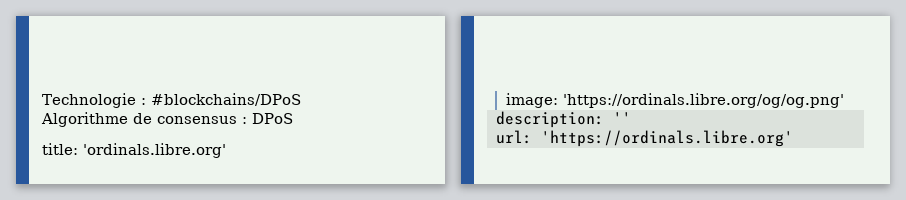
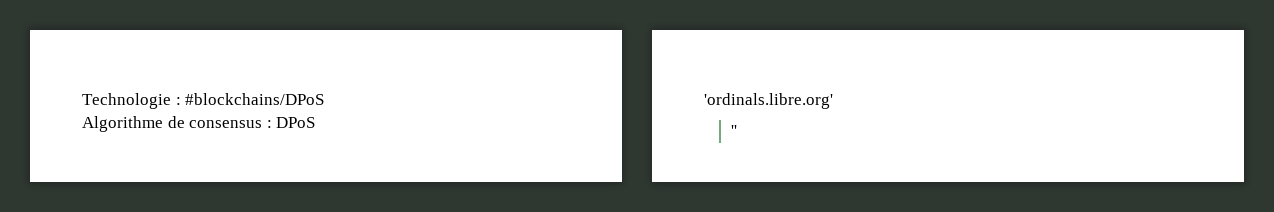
- title: 'ordinals.libre.org'
+ 'ordinals.libre.org'
- image: 'https://ordinals.libre.org/og/og.png'
- description: ''
+ ''
- url: 'https://ordinals.libre.org'

